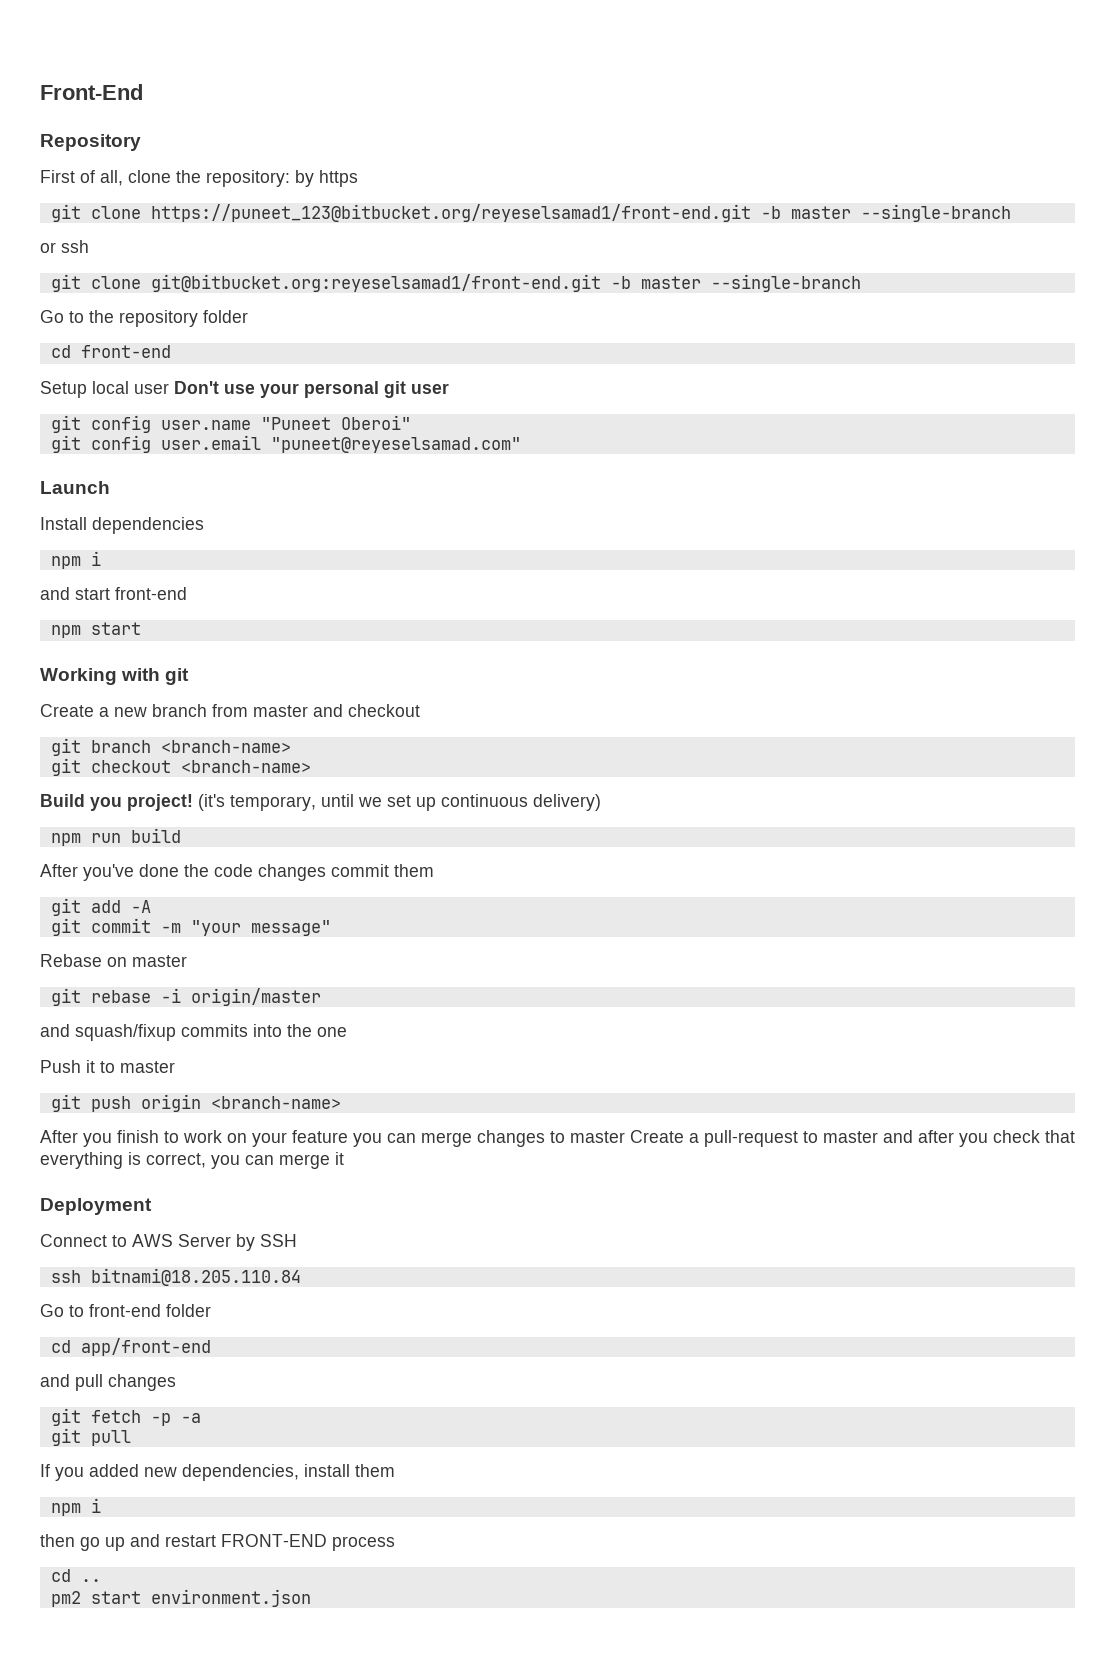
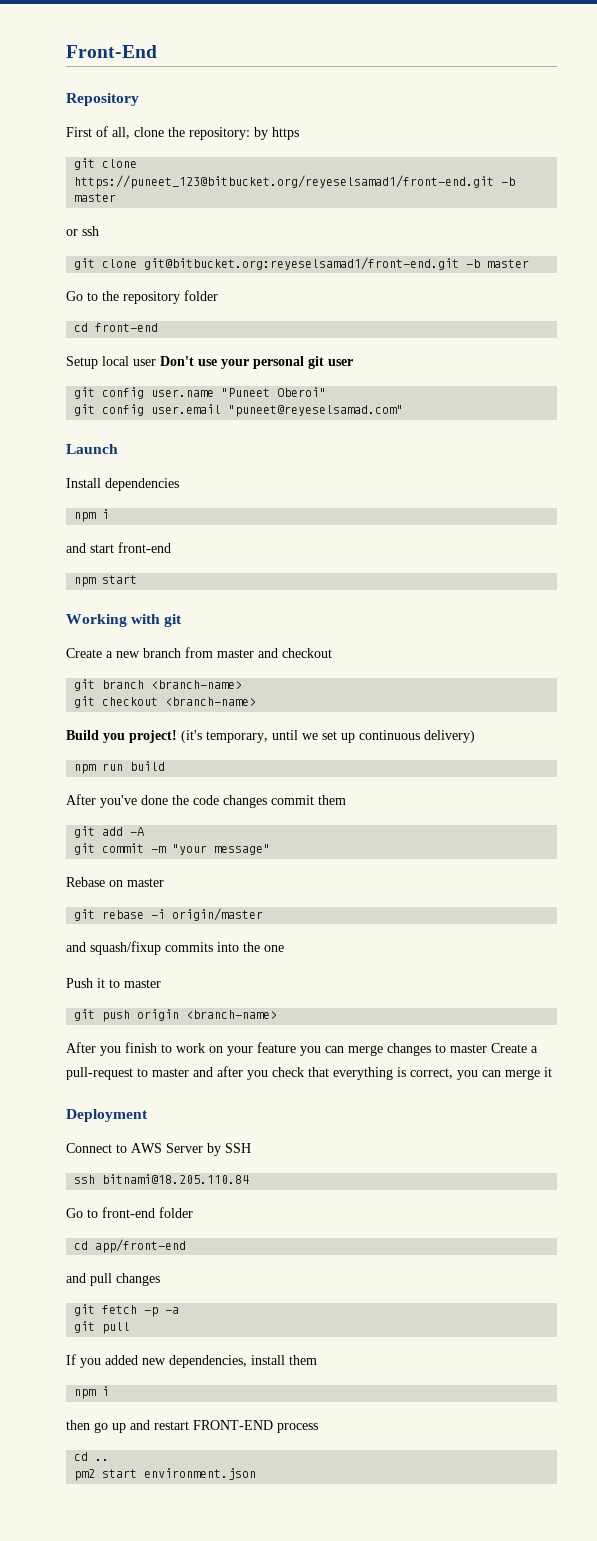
- git clone https://puneet_123@bitbucket.org/reyeselsamad1/front-end.git -b master --single-branch
+ git clone https://puneet_123@bitbucket.org/reyeselsamad1/front-end.git -b master
- git clone git@bitbucket.org:reyeselsamad1/front-end.git -b master --single-branch
+ git clone git@bitbucket.org:reyeselsamad1/front-end.git -b master

